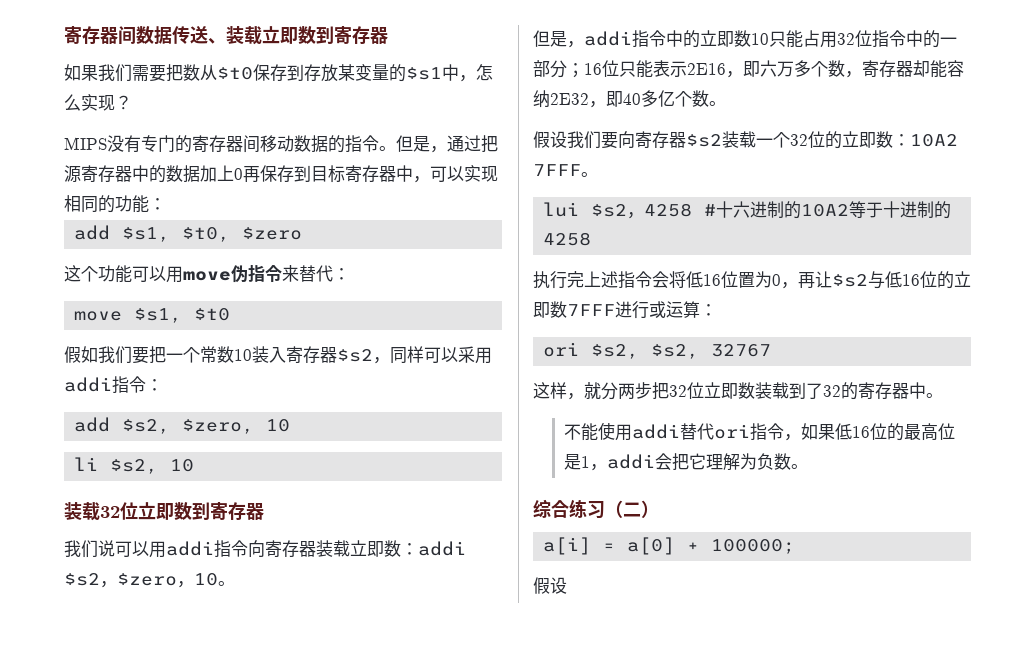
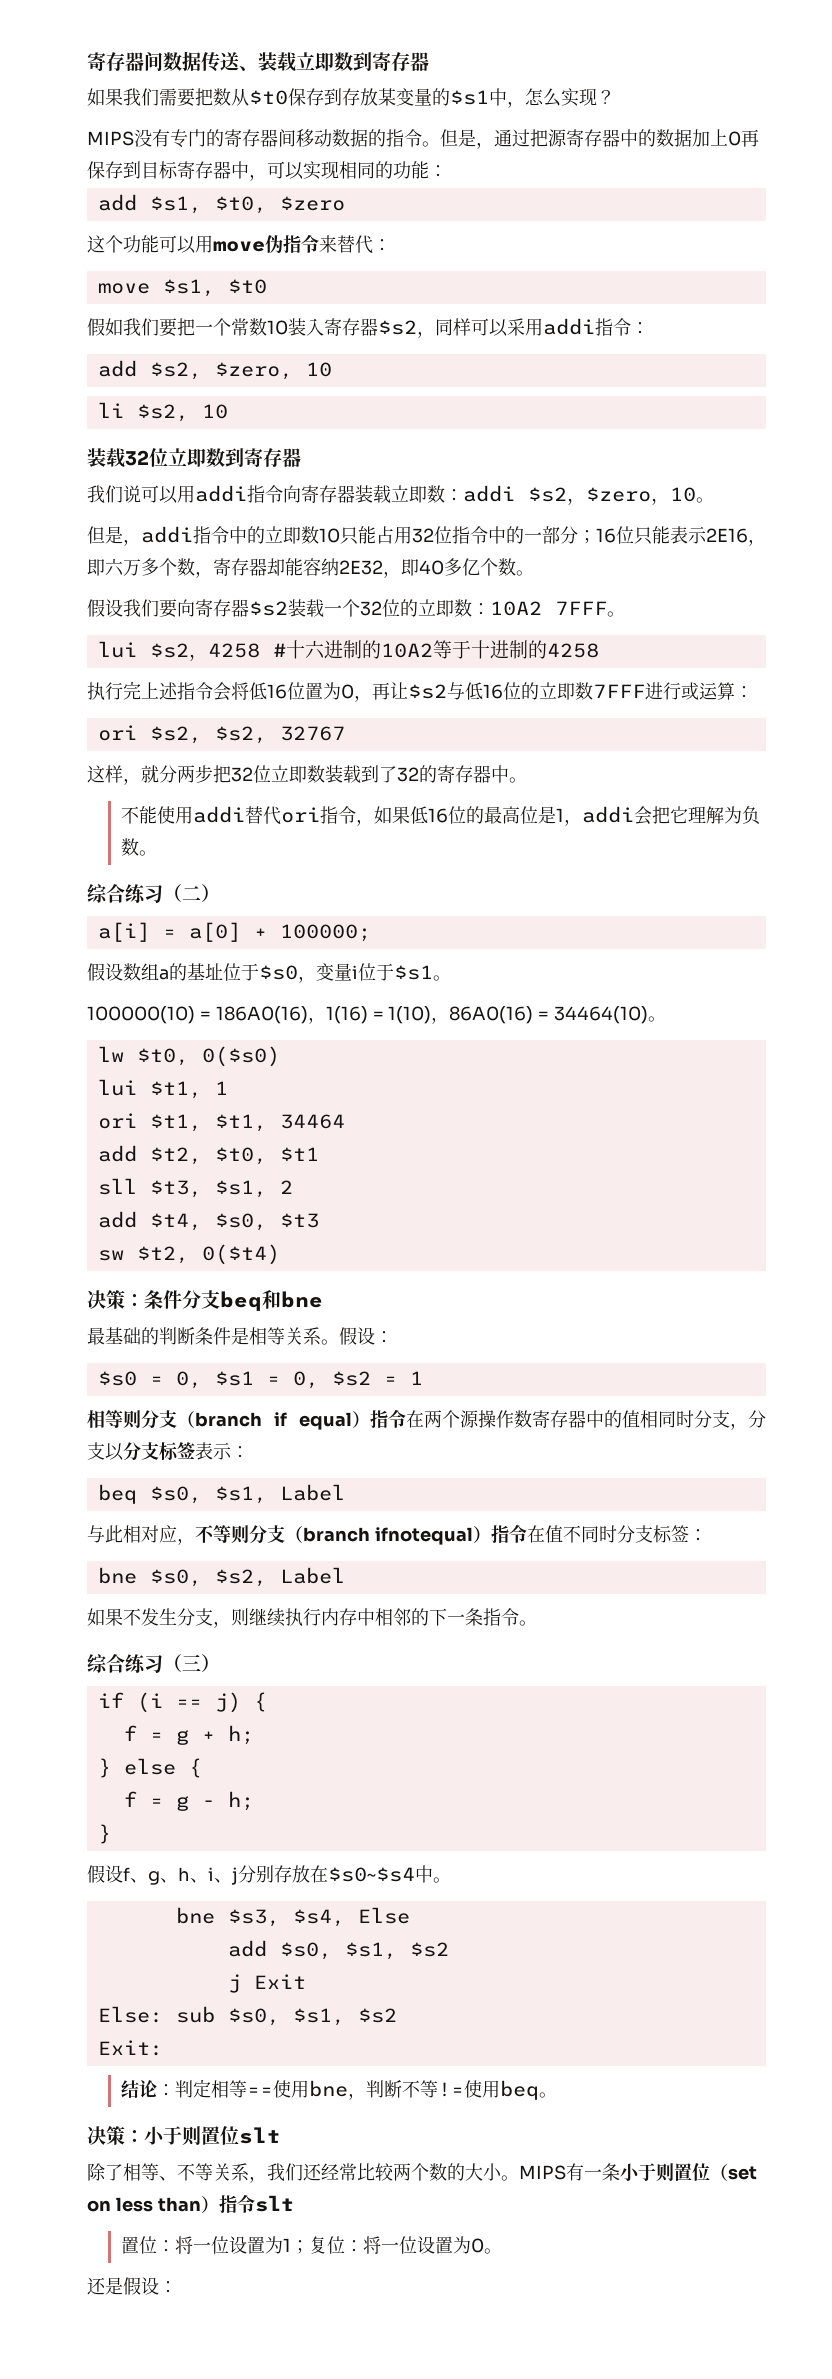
  a[i] = a[0] + 100000;
- 假设
+ 假设数组a的基址位于$s0，变量i位于$s1。
+ 100000(10) = 186A0(16)，1(16) = 1(10)，86A0(16) = 34464(10)。
+ lw $t0, 0($s0)
+ lui $t1, 1
+ ori $t1, $t1, 34464
+ add $t2, $t0, $t1
+ sll $t3, $s1, 2
+ add $t4, $s0, $t3
+ sw $t2, 0($t4)
+ 决策：条件分支beq和bne
+ 最基础的判断条件是相等关系。假设：
+ $s0 = 0, $s1 = 0, $s2 = 1
+ 相等则分支（branch if equal）指令在两个源操作数寄存器中的值相同时分支，分支以分支标签表示：
+ beq $s0, $s1, Label
+ 与此相对应，不等则分支（branch ifnotequal）指令在值不同时分支标签：
+ bne $s0, $s2, Label
+ 如果不发生分支，则继续执行内存中相邻的下一条指令。
+ 综合练习（三）
+ if (i == j) {
+ f = g + h;
+ } else {
+ f = g - h;
+ }
+ 假设f、g、h、i、j分别存放在$s0~$s4中。
+ bne $s3, $s4, Else
+ add $s0, $s1, $s2
+ j Exit
+ Else: sub $s0, $s1, $s2
+ Exit:
+ 结论：判定相等==使用bne，判断不等!=使用beq。
+ 决策：小于则置位slt
+ 除了相等、不等关系，我们还经常比较两个数的大小。MIPS有一条小于则置位（set on less than）指令slt
+ 置位：将一位设置为1；复位：将一位设置为0。
+ 还是假设：

